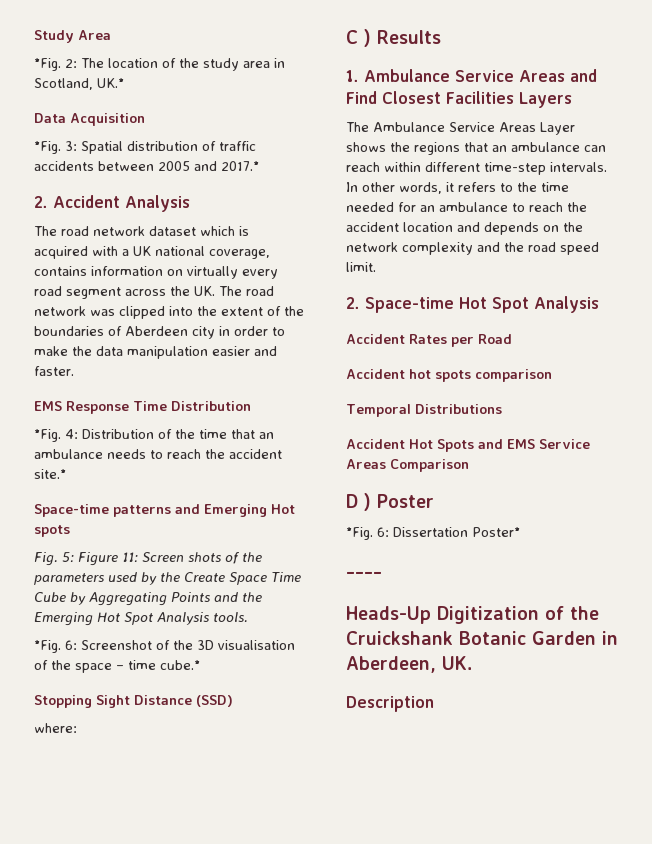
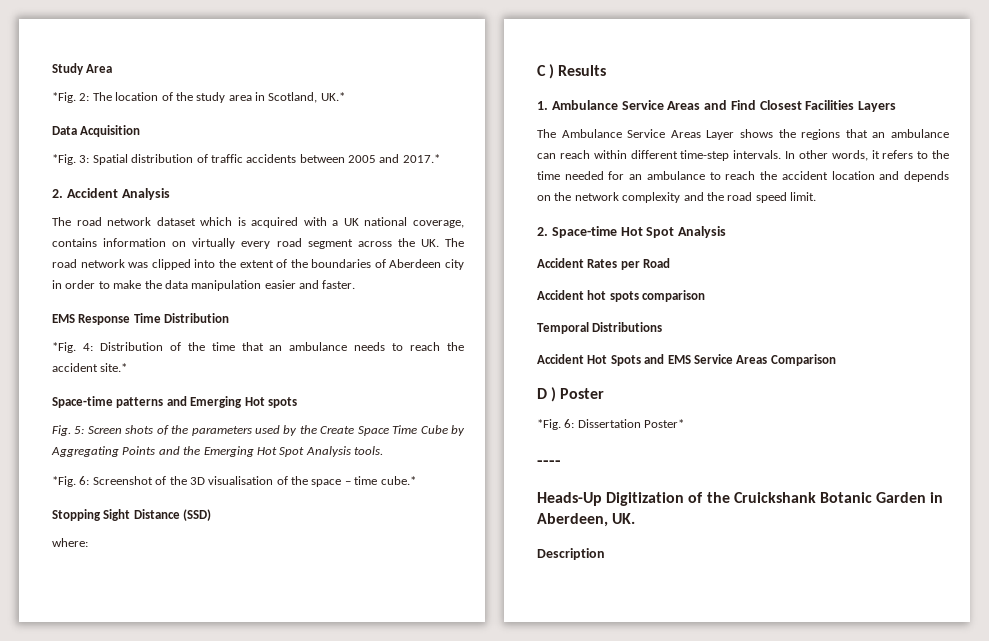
- Fig. 5: Figure 11: Screen shots of the parameters used by the Create Space Time Cube by Aggregating Points and the Emerging Hot Spot Analysis tools.
+ Fig. 5: Screen shots of the parameters used by the Create Space Time Cube by Aggregating Points and the Emerging Hot Spot Analysis tools.

